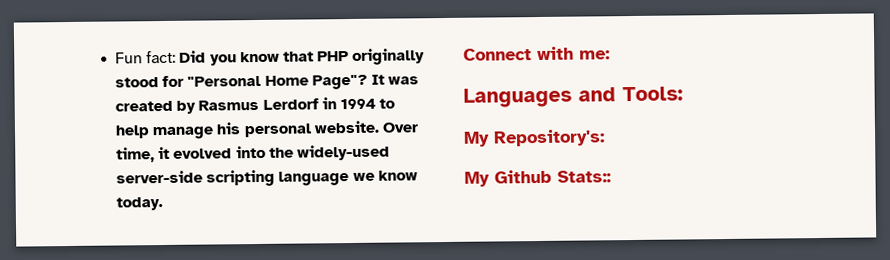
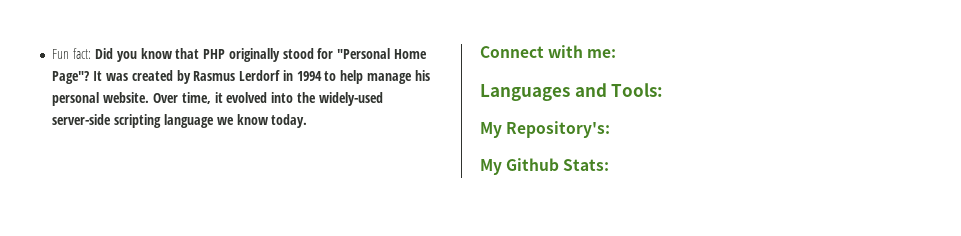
- My Github Stats::
+ My Github Stats:

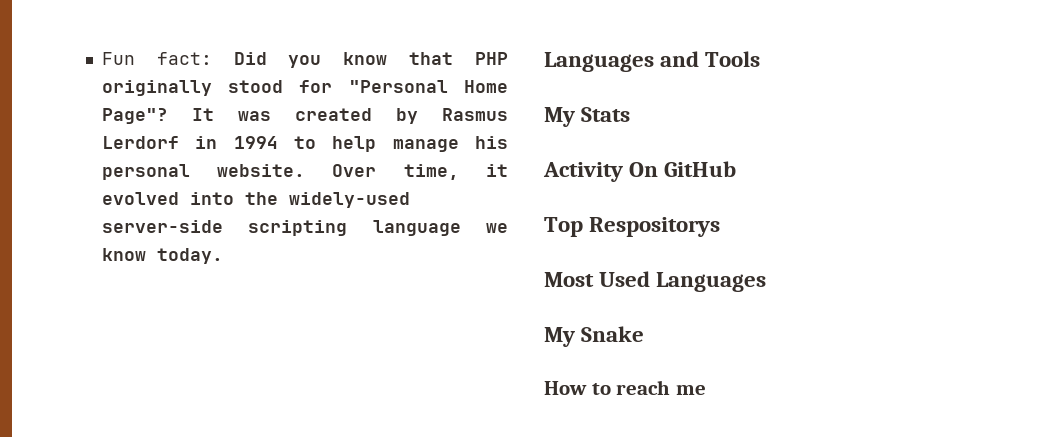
- Connect with me:
- Languages and Tools:
- My Repository's:
- My Github Stats:
+ Languages and Tools
+ My Stats
+ Activity On GitHub
+ Top Respositorys
+ Most Used Languages
+ My Snake
+ How to reach me

